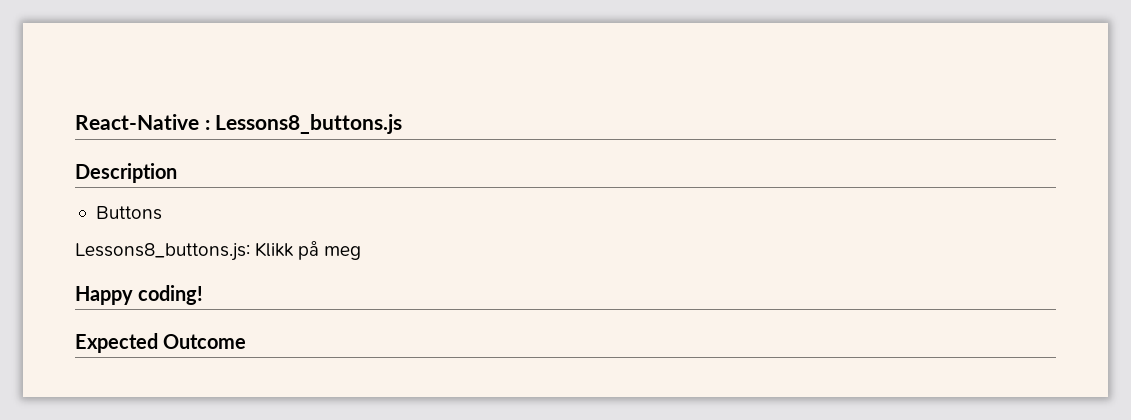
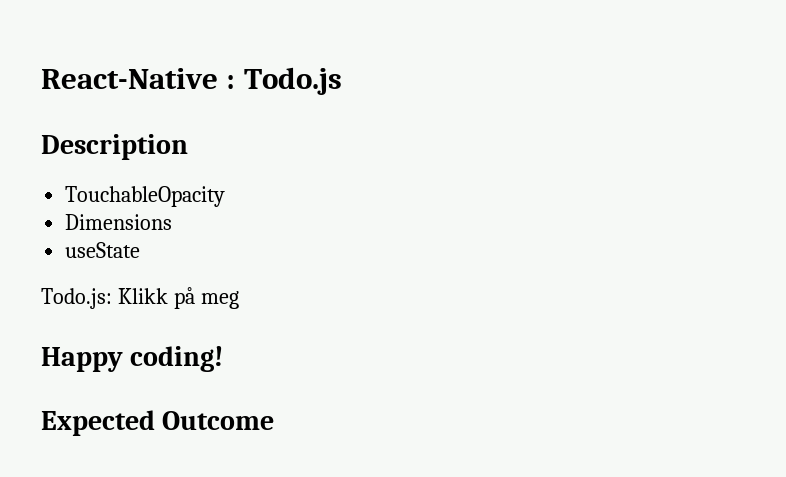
- React-Native : Lessons8_buttons.js
+ React-Native : Todo.js
- Buttons
- Lessons8_buttons.js: Klikk på meg
+ TouchableOpacity
+ Dimensions
+ useState
+ Todo.js: Klikk på meg

